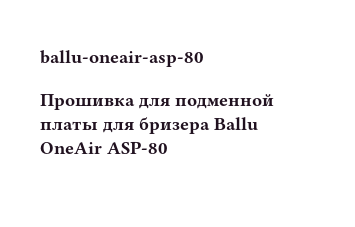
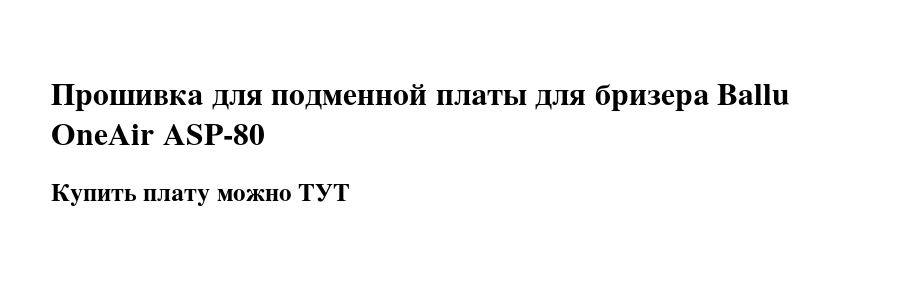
- ballu-oneair-asp-80
+ Купить плату можно ТУТ

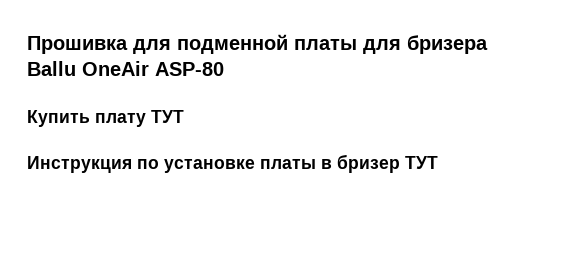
- Купить плату можно ТУТ
+ Купить плату ТУТ
+ Инструкция по установке платы в бризер ТУТ

